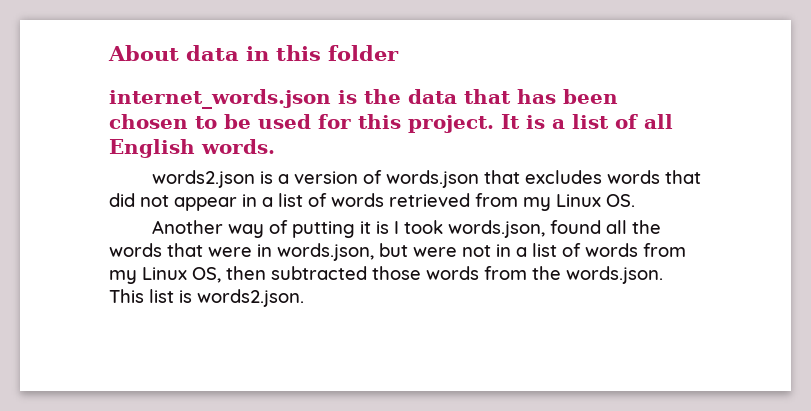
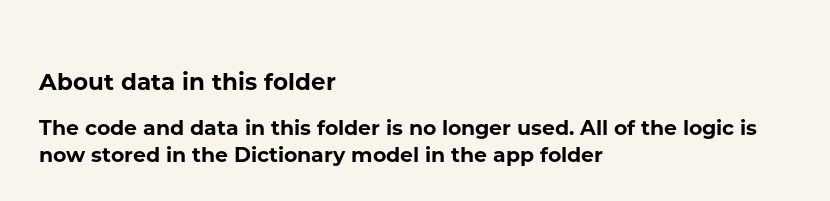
- internet_words.json is the data that has been chosen to be used for this project. It is a list of all English words.
- words2.json is a version of words.json that excludes words that did not appear in a list of words retrieved from my Linux OS.
- Another way of putting it is I took words.json, found all the words that were in words.json, but were not in a list of words from my Linux OS, then subtracted those words from the words.json. This list is words2.json.
+ The code and data in this folder is no longer used. All of the logic is now stored in the Dictionary model in the app folder

